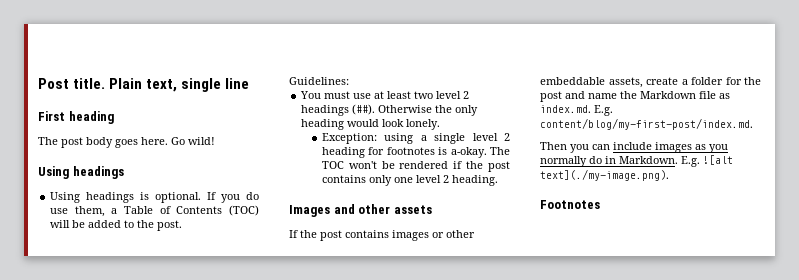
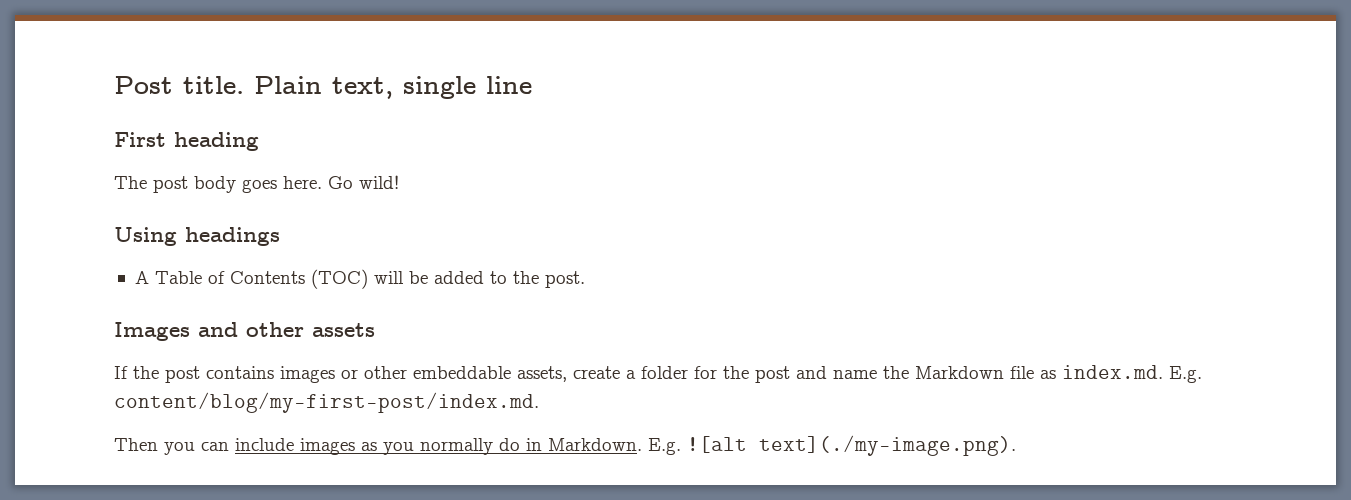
- Using headings is optional. If you do use them, a Table of Contents (TOC) will be added to the post.
+ A Table of Contents (TOC) will be added to the post.
- Guidelines:
- You must use at least two level 2 headings (##). Otherwise the only heading would look lonely.
- Exception: using a single level 2 heading for footnotes is a-okay. The TOC won't be rendered if the post contains only one level 2 heading.
- Footnotes

